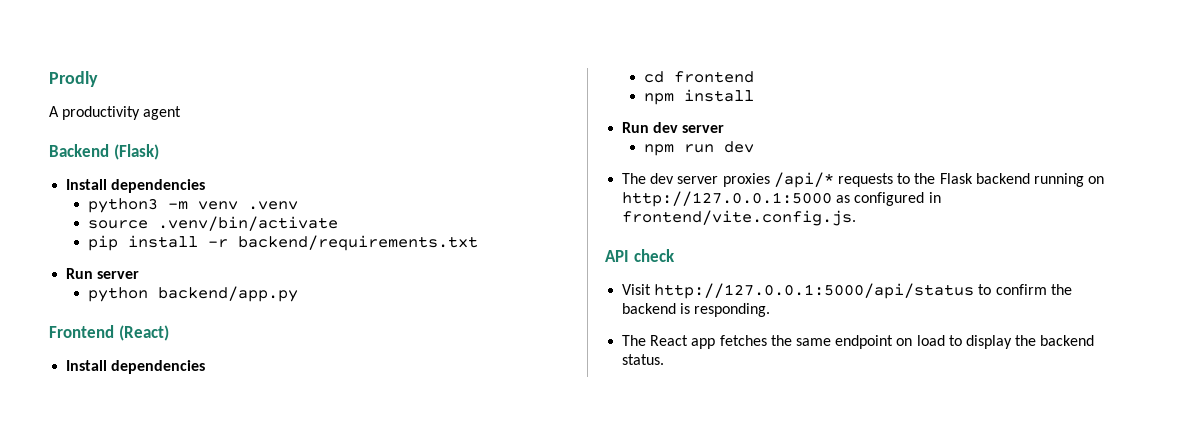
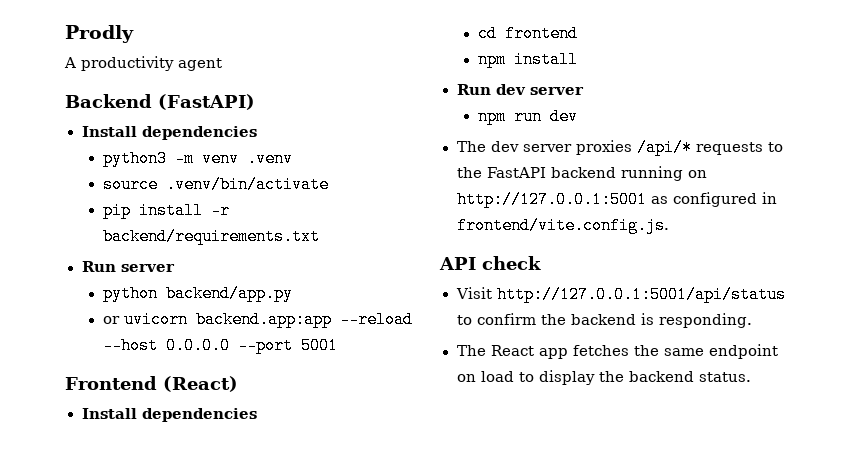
- Backend (Flask)
+ Backend (FastAPI)
+ or uvicorn backend.app:app --reload --host 0.0.0.0 --port 5001
- The dev server proxies /api/* requests to the Flask backend running on http://127.0.0.1:5000 as configured in frontend/vite.config.js.
+ The dev server proxies /api/* requests to the FastAPI backend running on http://127.0.0.1:5001 as configured in frontend/vite.config.js.
- Visit http://127.0.0.1:5000/api/status to confirm the backend is responding.
+ Visit http://127.0.0.1:5001/api/status to confirm the backend is responding.

